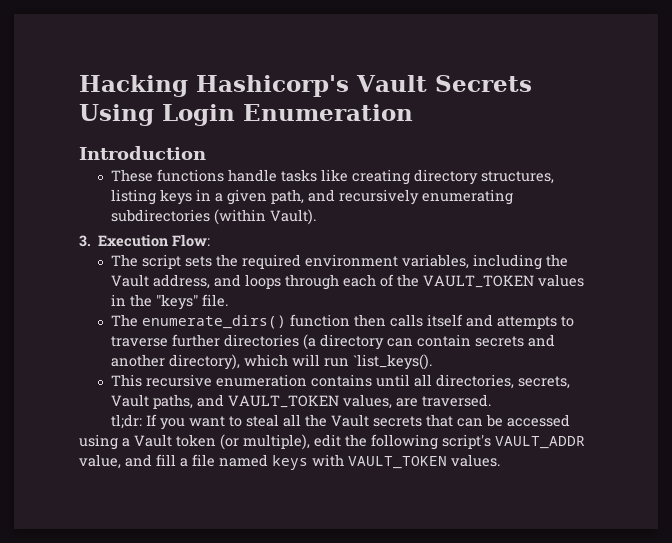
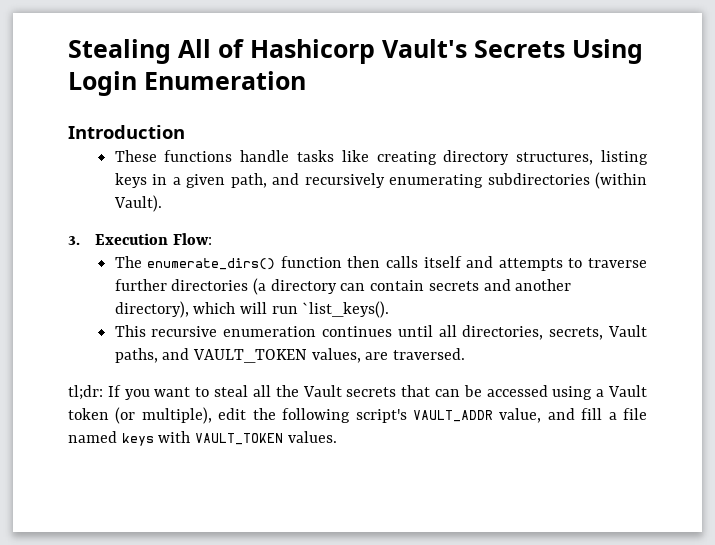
- Hacking Hashicorp's Vault Secrets Using Login Enumeration
+ Stealing All of Hashicorp Vault's Secrets Using Login Enumeration
- The script sets the required environment variables, including the Vault address, and loops through each of the VAULT_TOKEN values in the "keys" file.
- This recursive enumeration contains until all directories, secrets, Vault paths, and VAULT_TOKEN values, are traversed.
+ This recursive enumeration continues until all directories, secrets, Vault paths, and VAULT_TOKEN values, are traversed.

